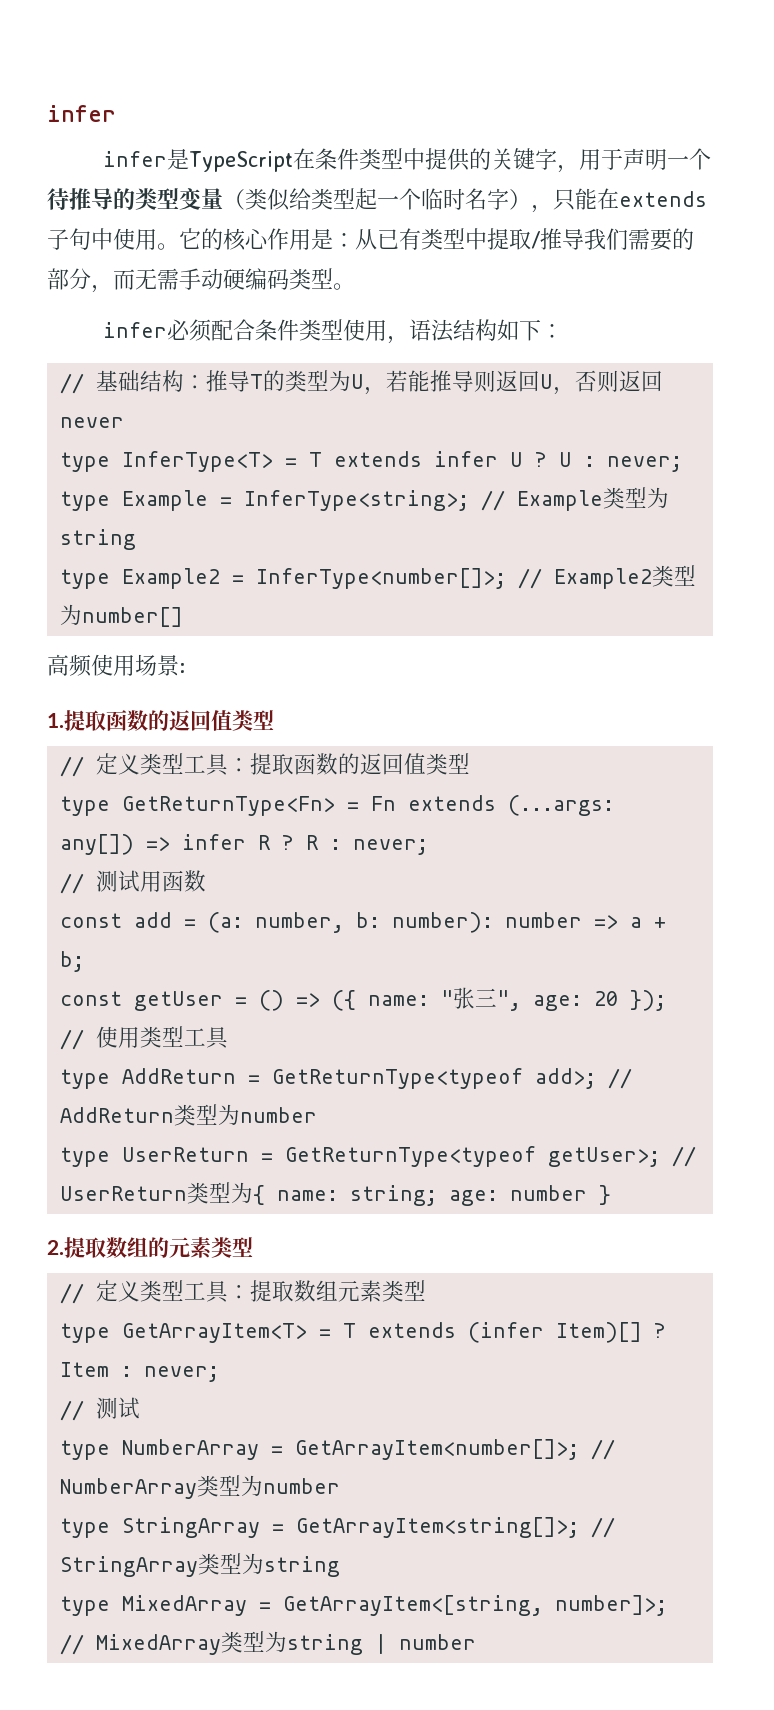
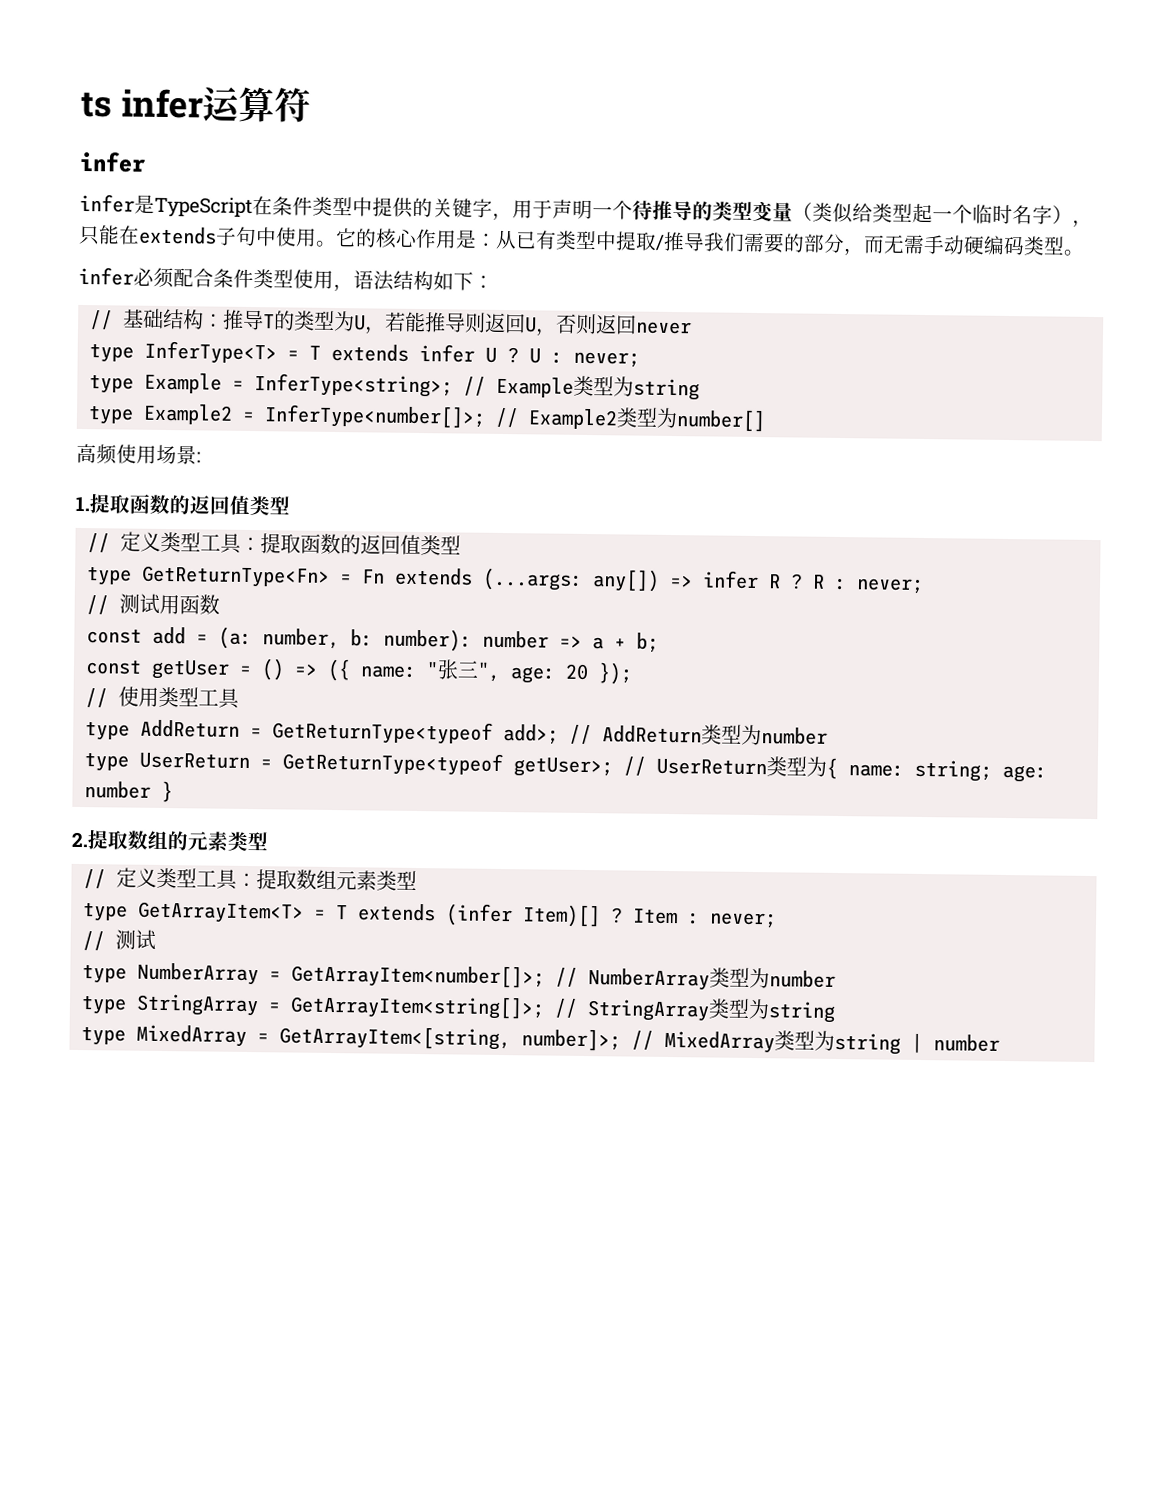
+ ts infer运算符

